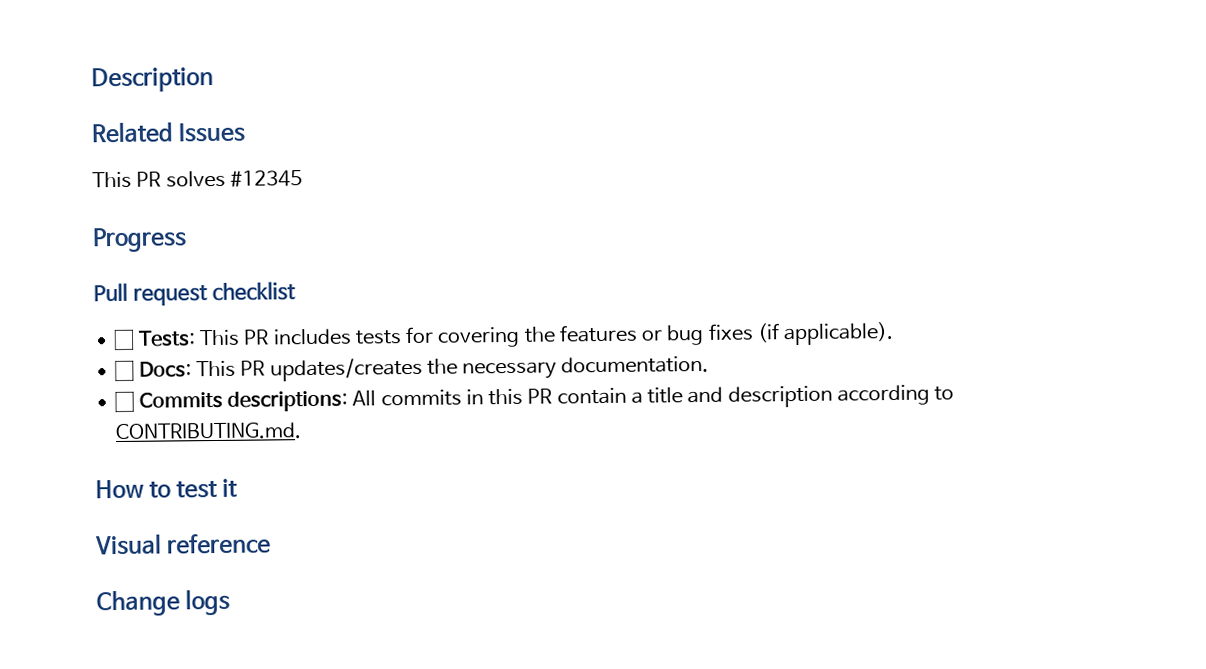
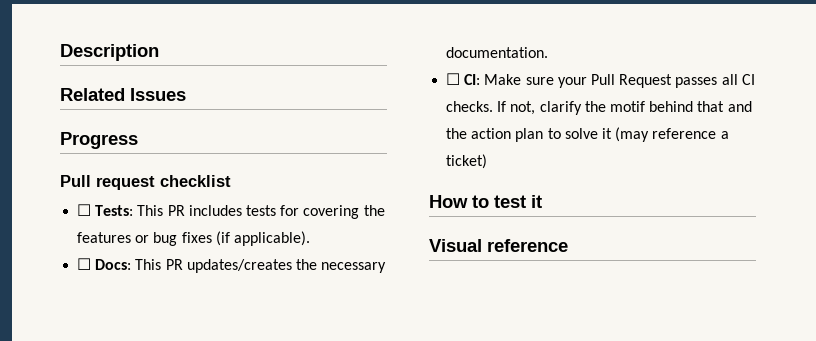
- This PR solves #12345
- ☐ Commits descriptions: All commits in this PR contain a title and description according to CONTRIBUTING.md.
+ ☐ CI: Make sure your Pull Request passes all CI checks. If not, clarify the motif behind that and the action plan to solve it (may reference a ticket)
- Change logs

